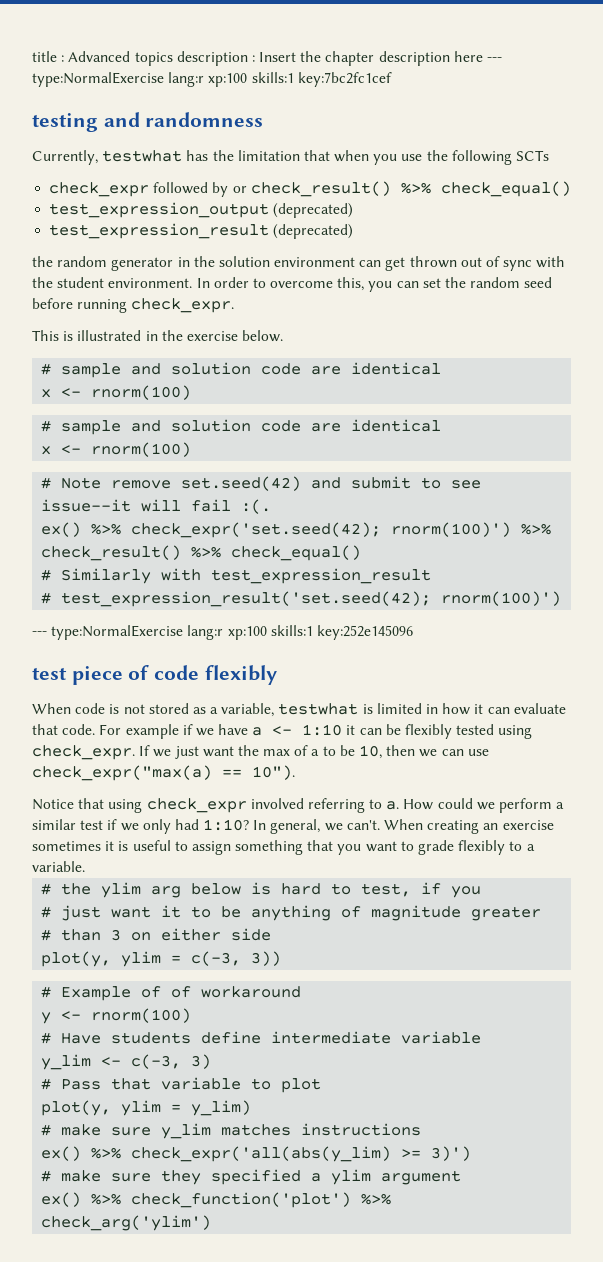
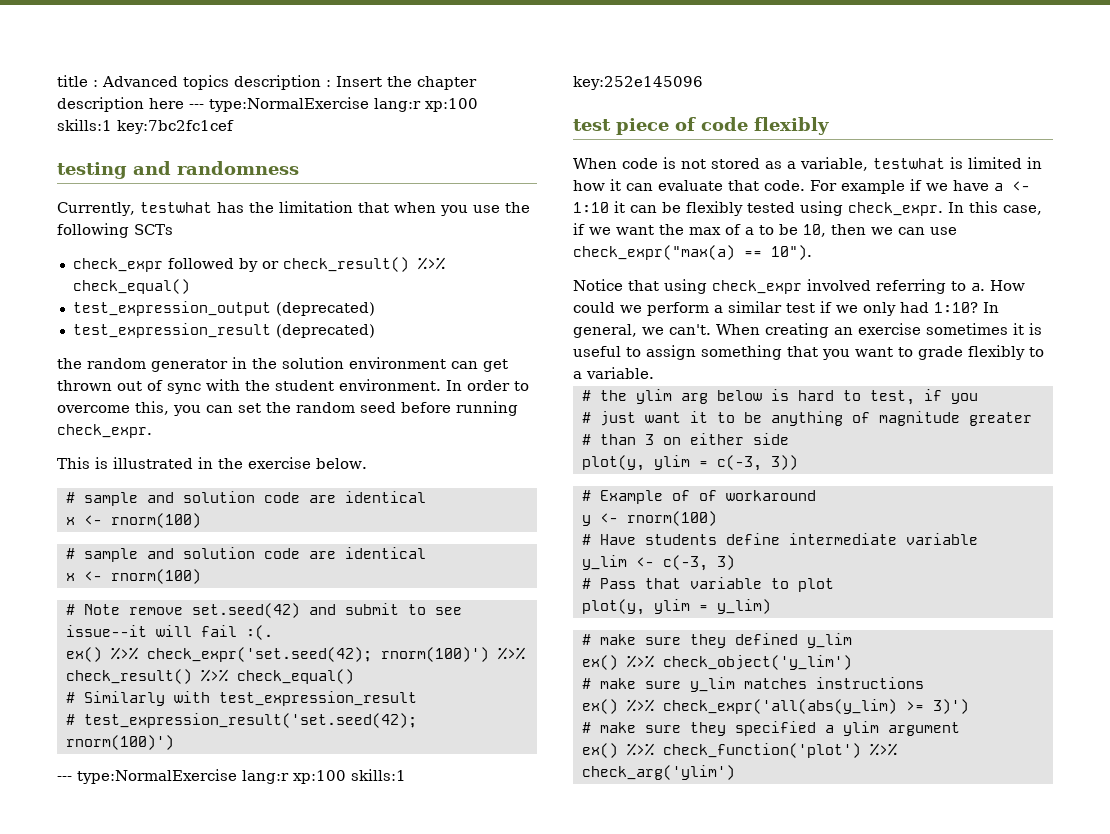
- If we just want the max of a to be 10, then we can use check_expr("max(a) == 10").
+ In this case, if we want the max of a to be 10, then we can use check_expr("max(a) == 10").
+ # make sure they defined y_lim
+ ex() %>% check_object('y_lim')

